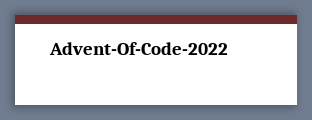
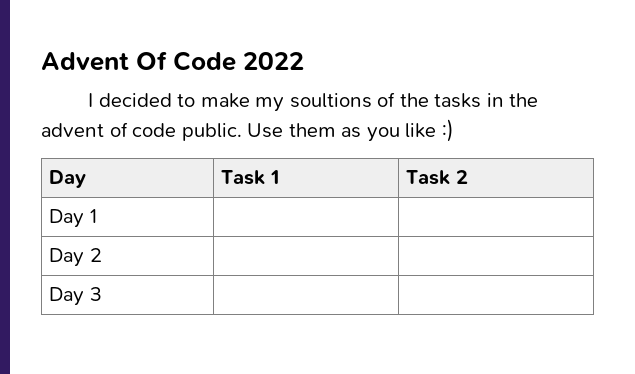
- Advent-Of-Code-2022
+ Advent Of Code 2022
+ I decided to make my soultions of the tasks in the advent of code public. Use them as you like :)
+ Day | Task 1 | Task 2
+ Day 1 | |
+ Day 2 | |
+ Day 3 | |

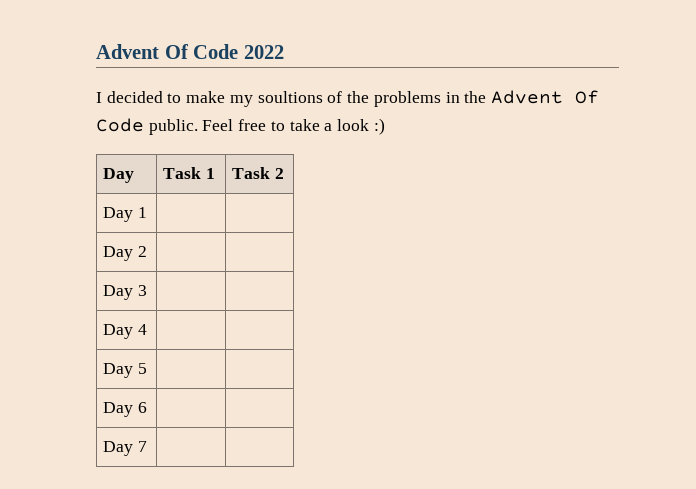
- I decided to make my soultions of the tasks in the advent of code public. Use them as you like :)
+ I decided to make my soultions of the problems in the Advent Of Code public. Feel free to take a look :)
+ Day 4 | |
+ Day 5 | |
+ Day 6 | |
+ Day 7 | |

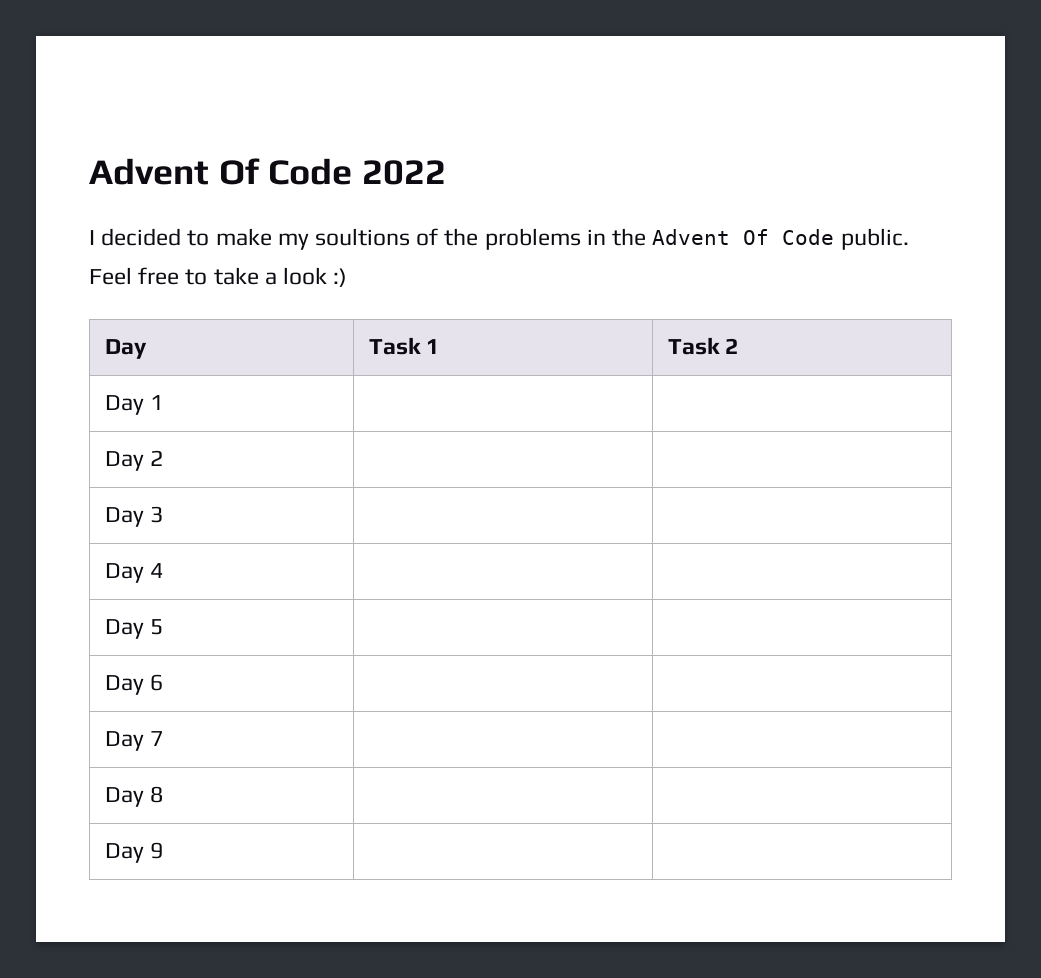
+ Day 8 | |
+ Day 9 | |

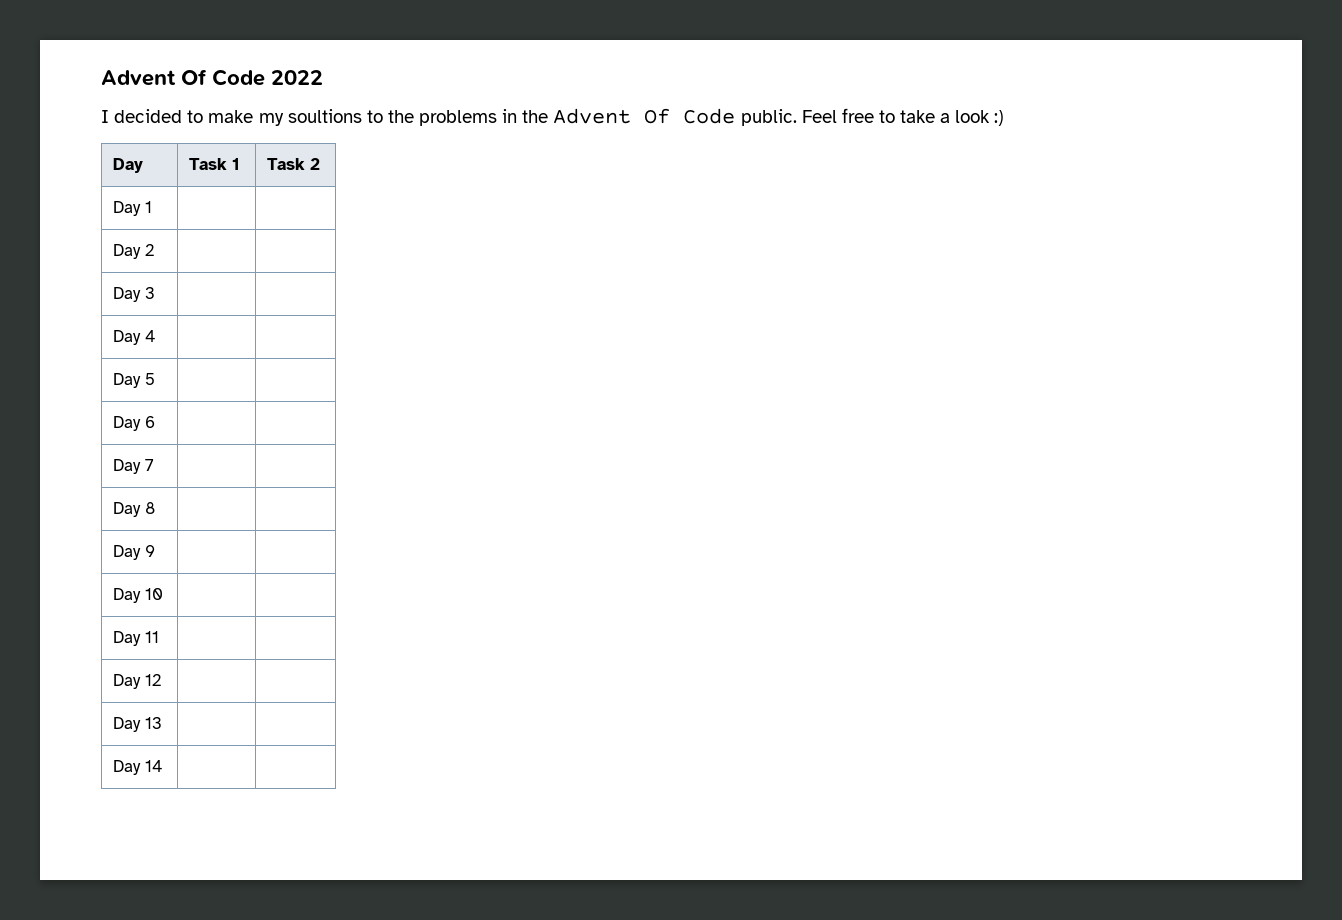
- I decided to make my soultions of the problems in the Advent Of Code public.
+ I decided to make my soultions to the problems in the Advent Of Code public.
+ Day 10 | |
+ Day 11 | |
+ Day 12 | |
+ Day 13 | |
+ Day 14 | |

